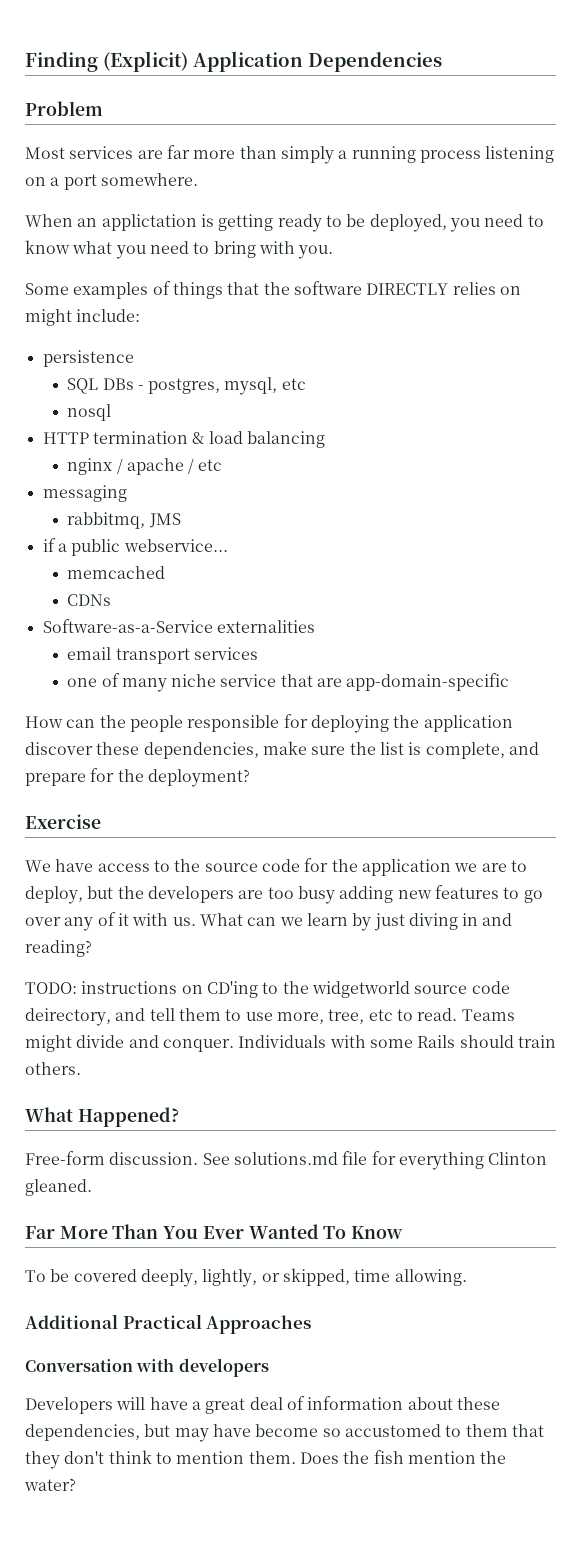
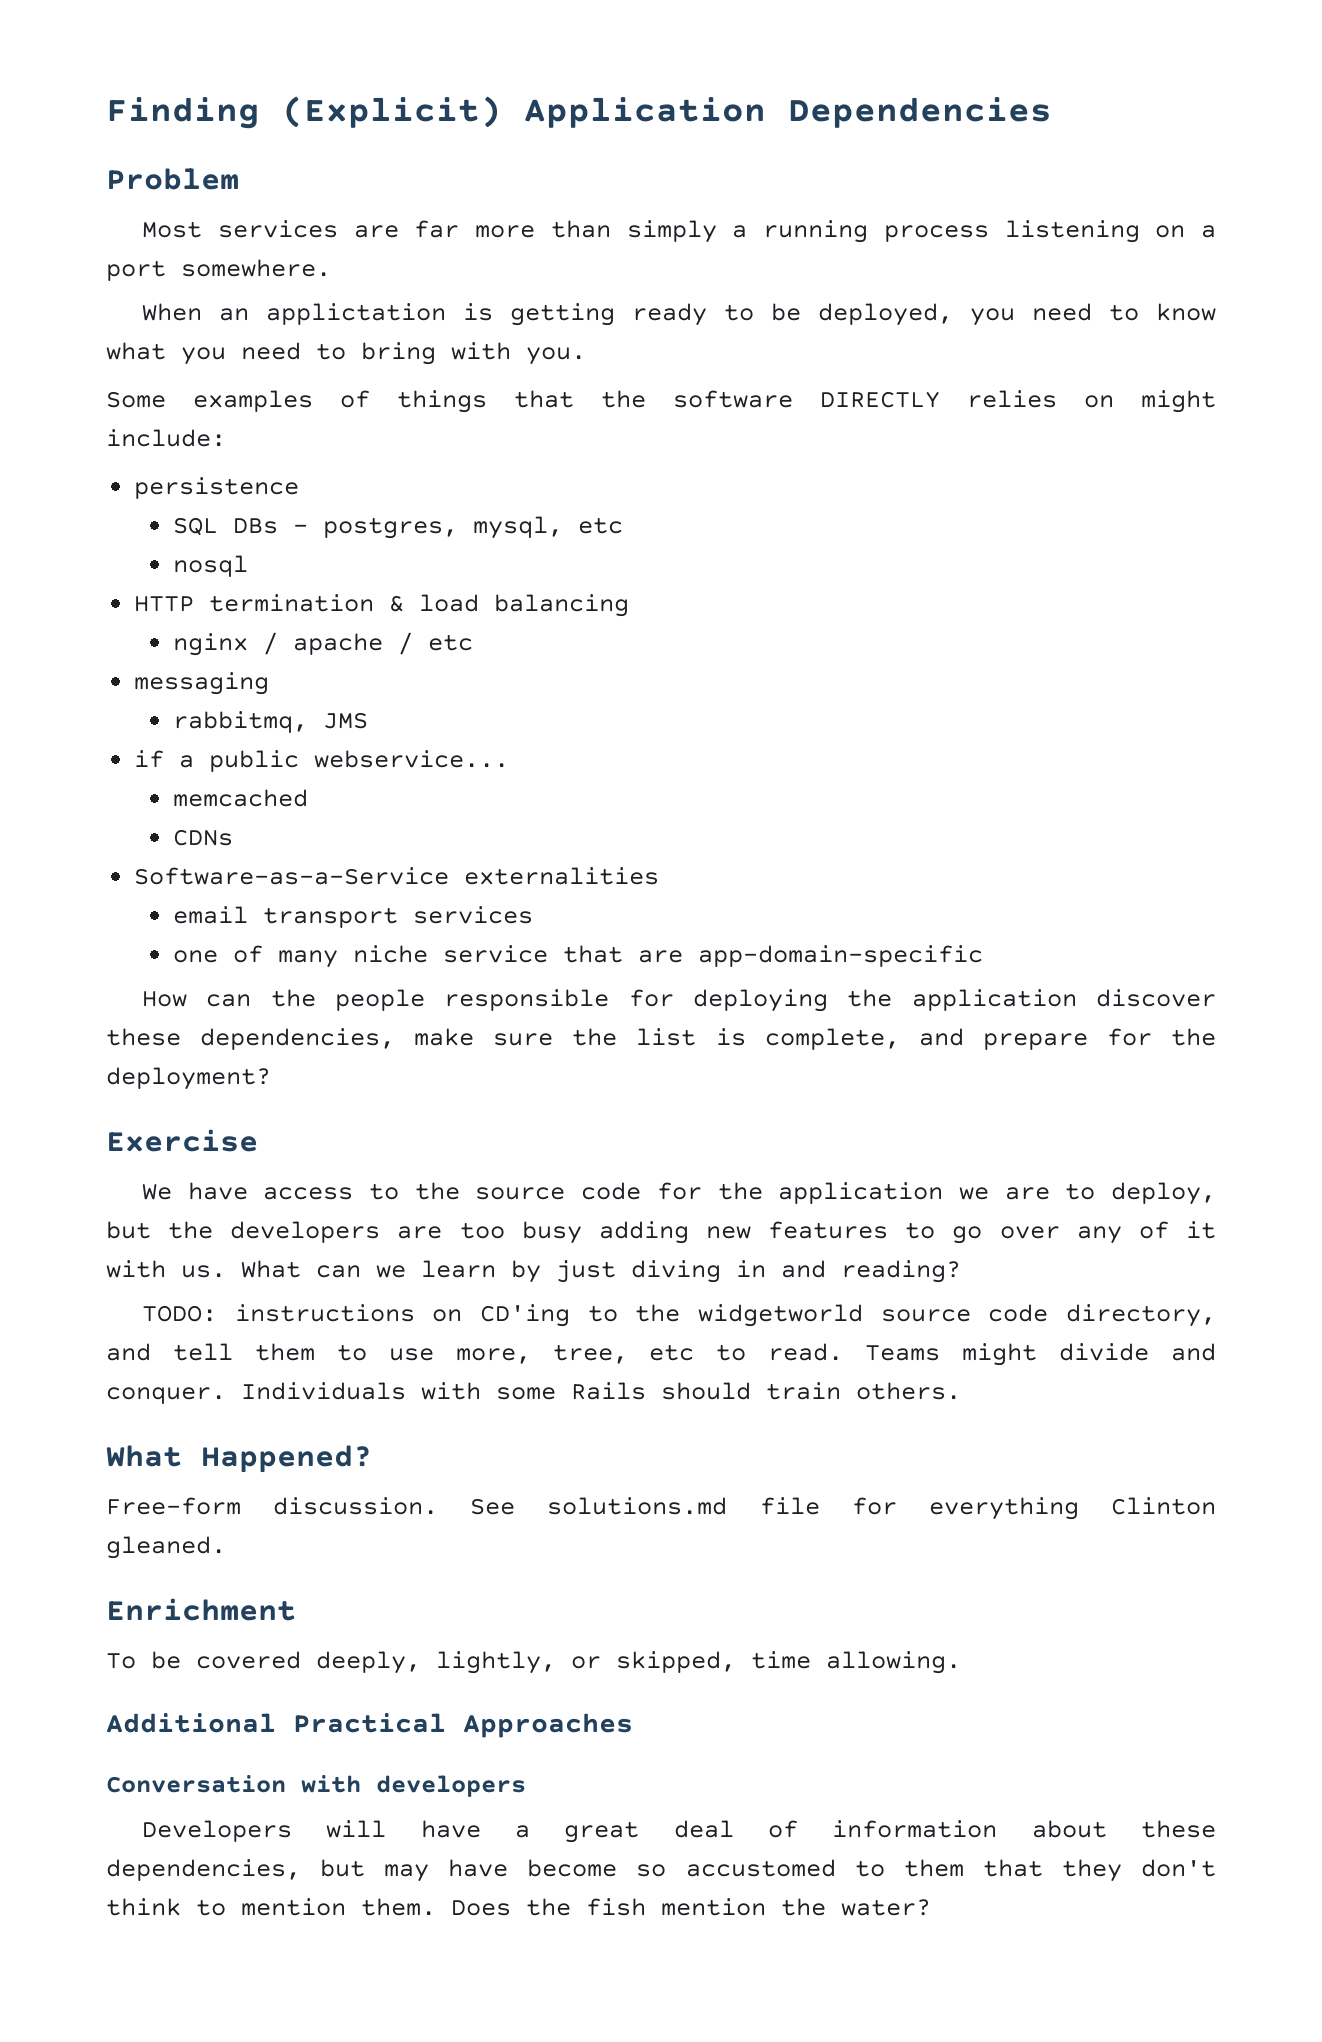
- TODO: instructions on CD'ing to the widgetworld source code deirectory, and tell them to use more, tree, etc to read.
+ TODO: instructions on CD'ing to the widgetworld source code directory, and tell them to use more, tree, etc to read.
- Far More Than You Ever Wanted To Know
+ Enrichment

